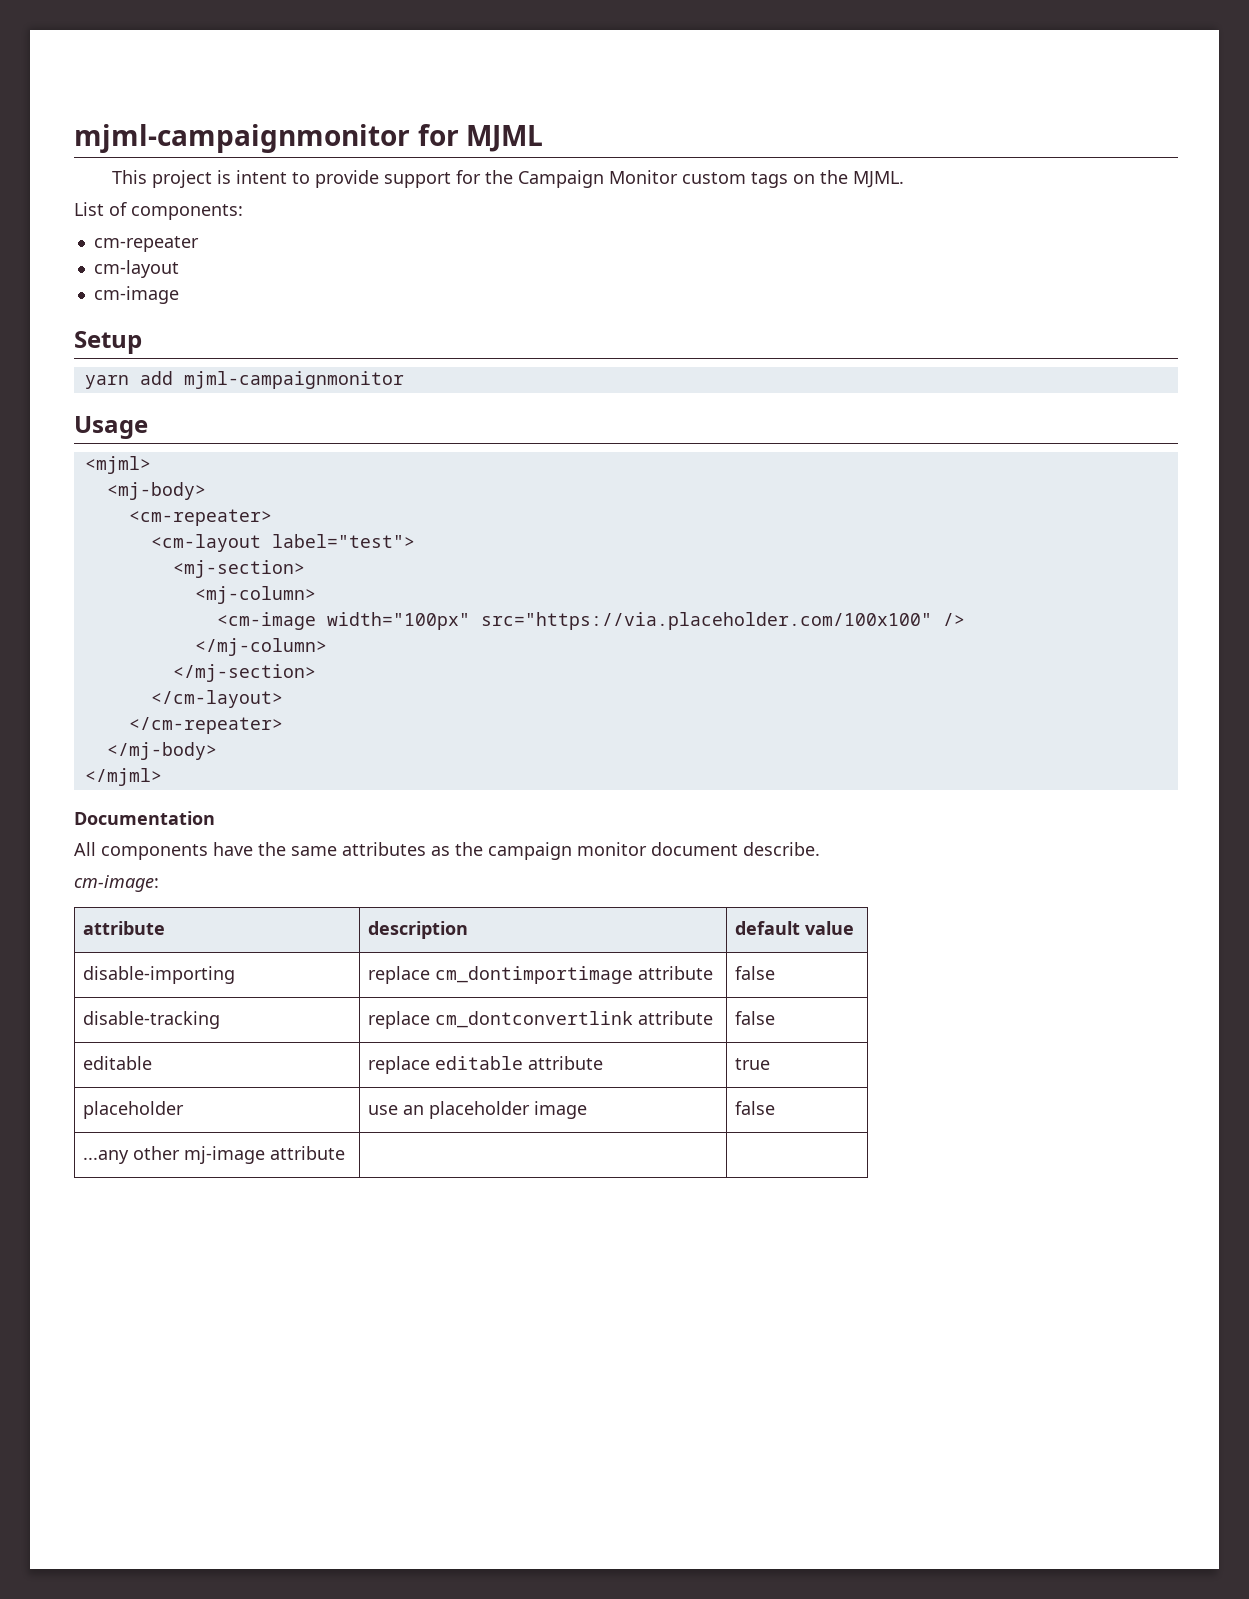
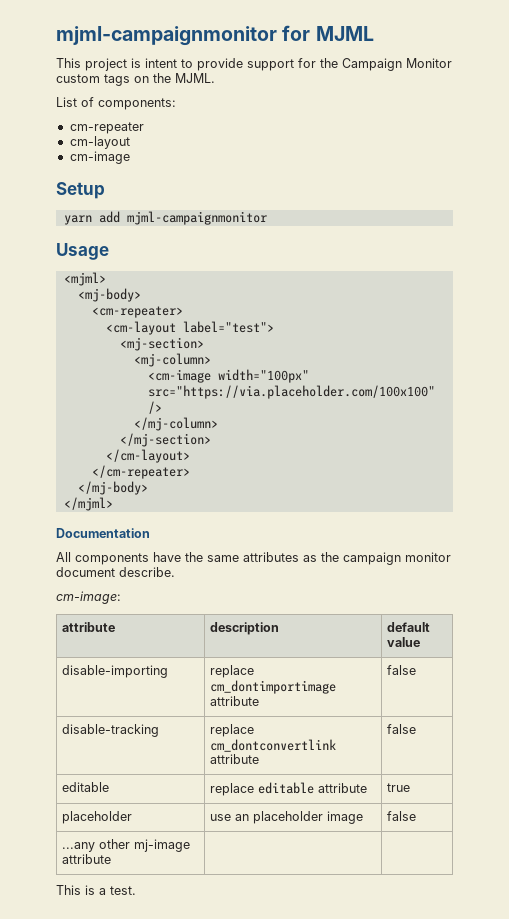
+ This is a test.

